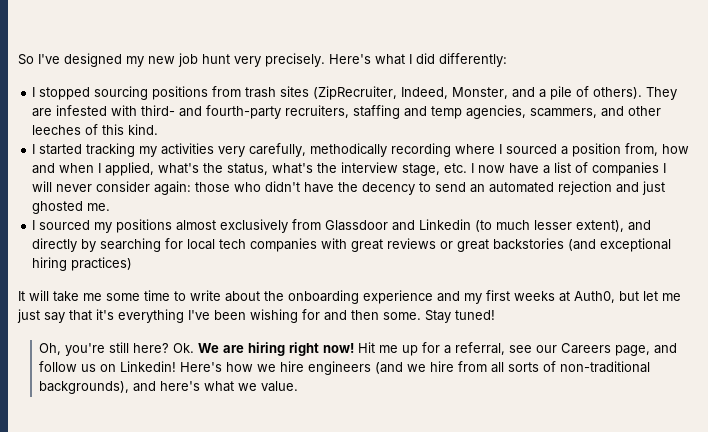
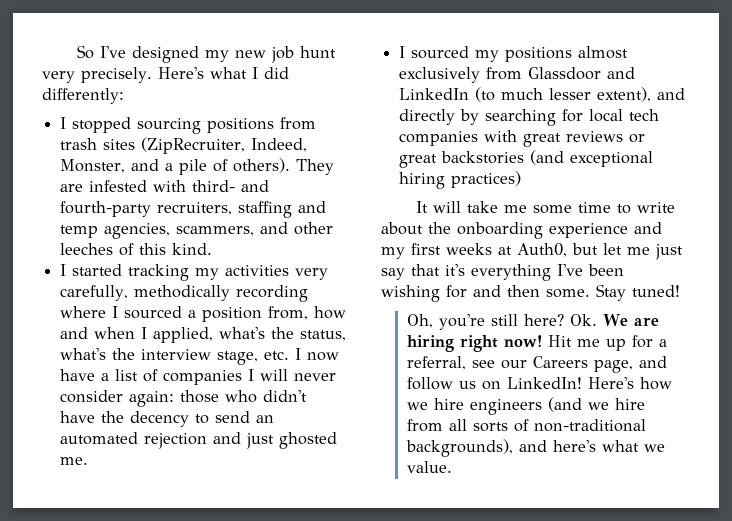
- I sourced my positions almost exclusively from Glassdoor and Linkedin (to much lesser extent), and directly by searching for local tech companies with great reviews or great backstories (and exceptional hiring practices)
+ I sourced my positions almost exclusively from Glassdoor and LinkedIn (to much lesser extent), and directly by searching for local tech companies with great reviews or great backstories (and exceptional hiring practices)
- Hit me up for a referral, see our Careers page, and follow us on Linkedin!
+ Hit me up for a referral, see our Careers page, and follow us on LinkedIn!

